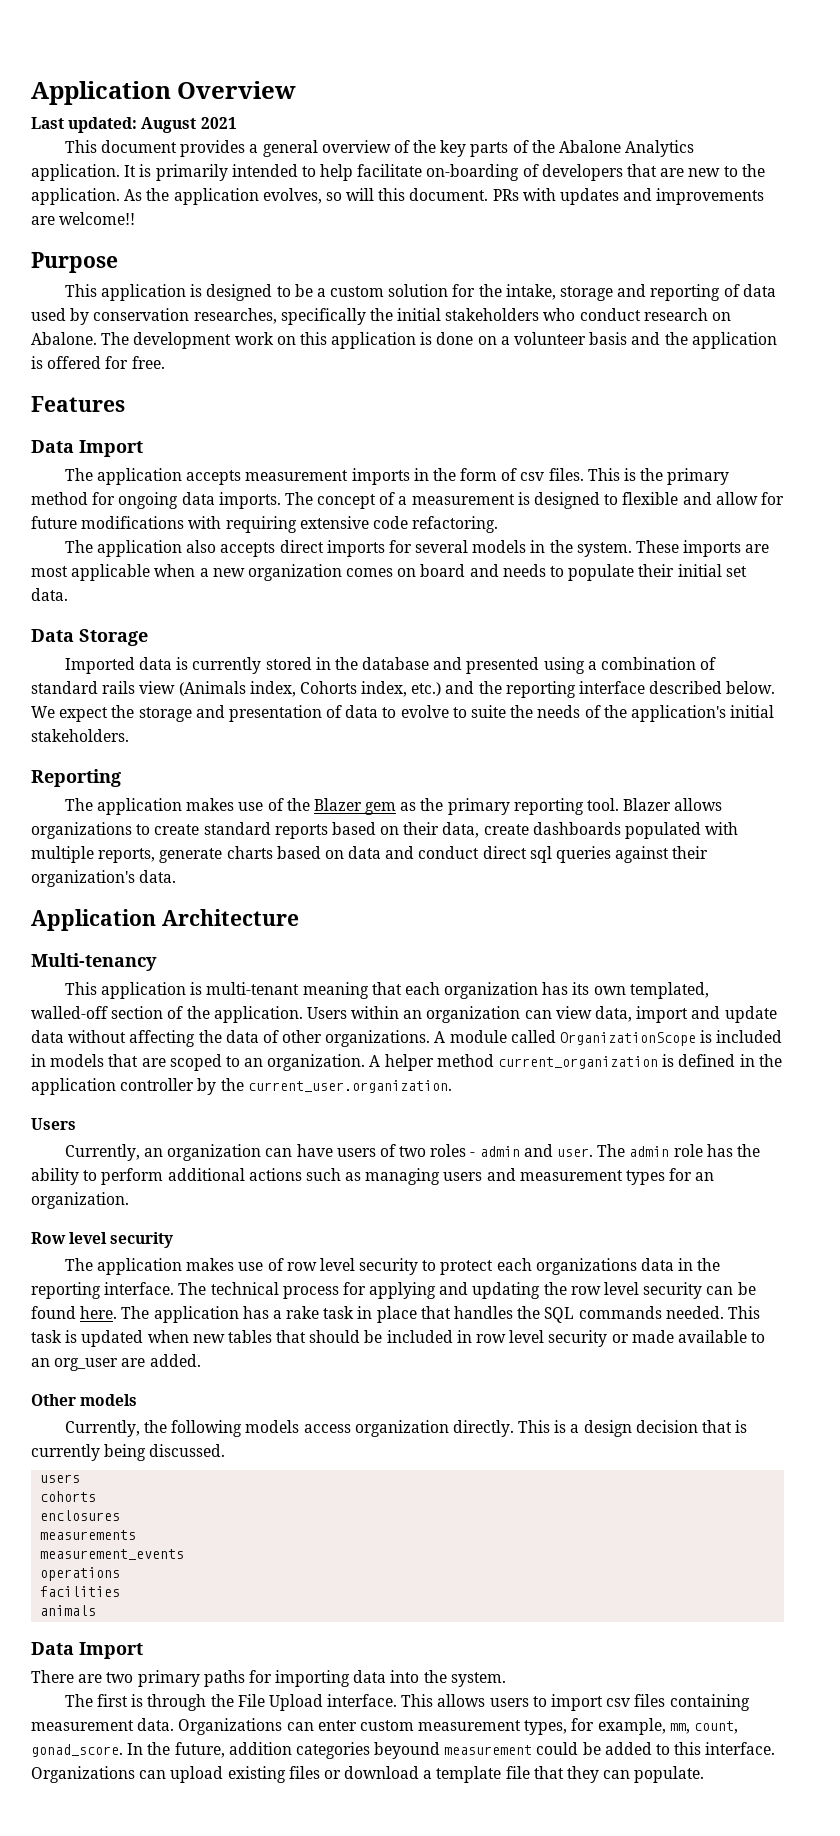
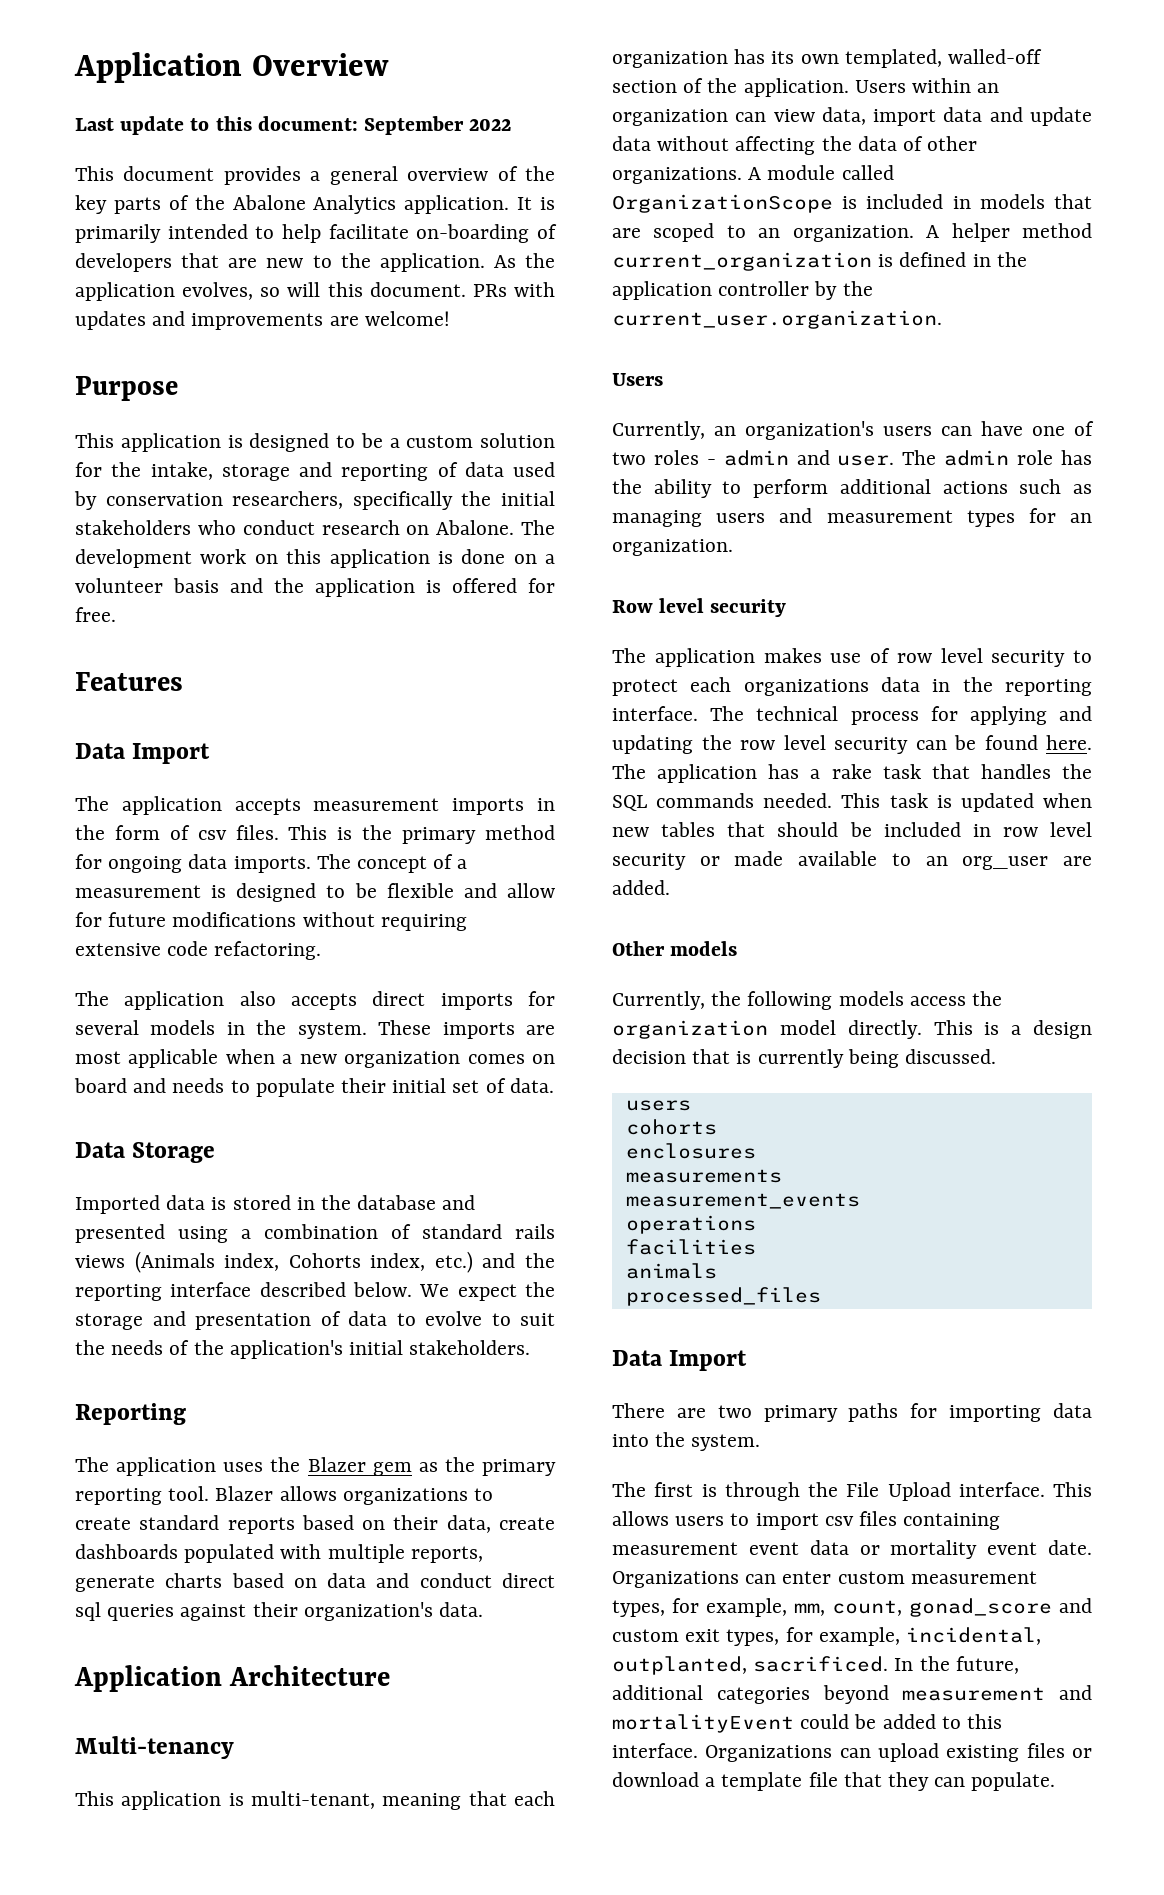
- Last updated: August 2021
+ Last update to this document: September 2022
- PRs with updates and improvements are welcome!!
+ PRs with updates and improvements are welcome!
- This application is designed to be a custom solution for the intake, storage and reporting of data used by conservation researches, specifically the initial stakeholders who conduct research on Abalone.
+ This application is designed to be a custom solution for the intake, storage and reporting of data used by conservation researchers, specifically the initial stakeholders who conduct research on Abalone.
- The concept of a measurement is designed to flexible and allow for future modifications with requiring extensive code refactoring.
+ The concept of a measurement is designed to be flexible and allow for future modifications without requiring extensive code refactoring.
- These imports are most applicable when a new organization comes on board and needs to populate their initial set data.
+ These imports are most applicable when a new organization comes on board and needs to populate their initial set of data.
- Imported data is currently stored in the database and presented using a combination of standard rails view (Animals index, Cohorts index, etc.) and the reporting interface described below.
+ Imported data is stored in the database and presented using a combination of standard rails views (Animals index, Cohorts index, etc.) and the reporting interface described below.
- We expect the storage and presentation of data to evolve to suite the needs of the application's initial stakeholders.
+ We expect the storage and presentation of data to evolve to suit the needs of the application's initial stakeholders.
- The application makes use of the Blazer gem as the primary reporting tool.
+ The application uses the Blazer gem as the primary reporting tool.
- This application is multi-tenant meaning that each organization has its own templated, walled-off section of the application.
+ This application is multi-tenant, meaning that each organization has its own templated, walled-off section of the application.
- Users within an organization can view data, import and update data without affecting the data of other organizations.
+ Users within an organization can view data, import data and update data without affecting the data of other organizations.
- Currently, an organization can have users of two roles - admin and user.
+ Currently, an organization's users can have one of two roles - admin and user.
- The application has a rake task in place that handles the SQL commands needed.
+ The application has a rake task that handles the SQL commands needed.
- Currently, the following models access organization directly.
+ Currently, the following models access the organization model directly.
+ processed_files
- This allows users to import csv files containing measurement data.
+ This allows users to import csv files containing measurement event data or mortality event date.
- Organizations can enter custom measurement types, for example, mm, count, gonad_score. In the future, addition categories beyound measurement could be added to this interface.
+ Organizations can enter custom measurement types, for example, mm, count, gonad_score and custom exit types, for example, incidental, outplanted, sacrificed. In the future, additional categories beyond measurement and mortalityEvent could be added to this interface.

